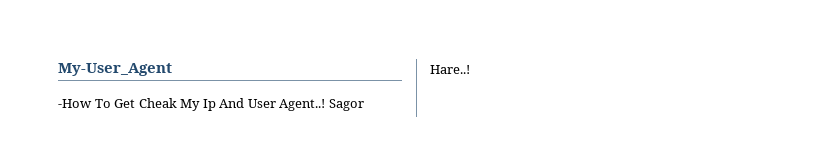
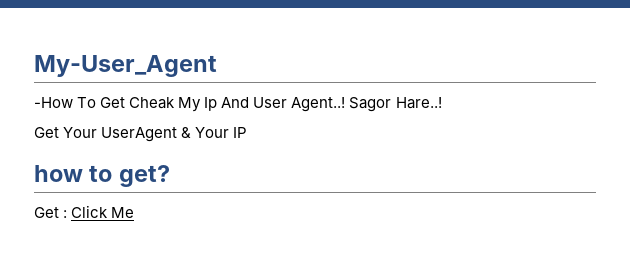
+ Get Your UserAgent & Your IP
+ how to get?
+ Get : Click Me

